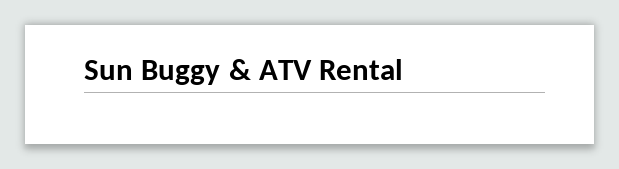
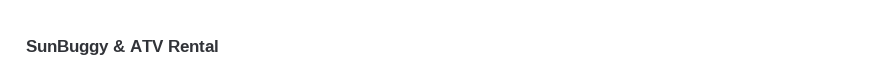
- Sun Buggy & ATV Rental
+ SunBuggy & ATV Rental

